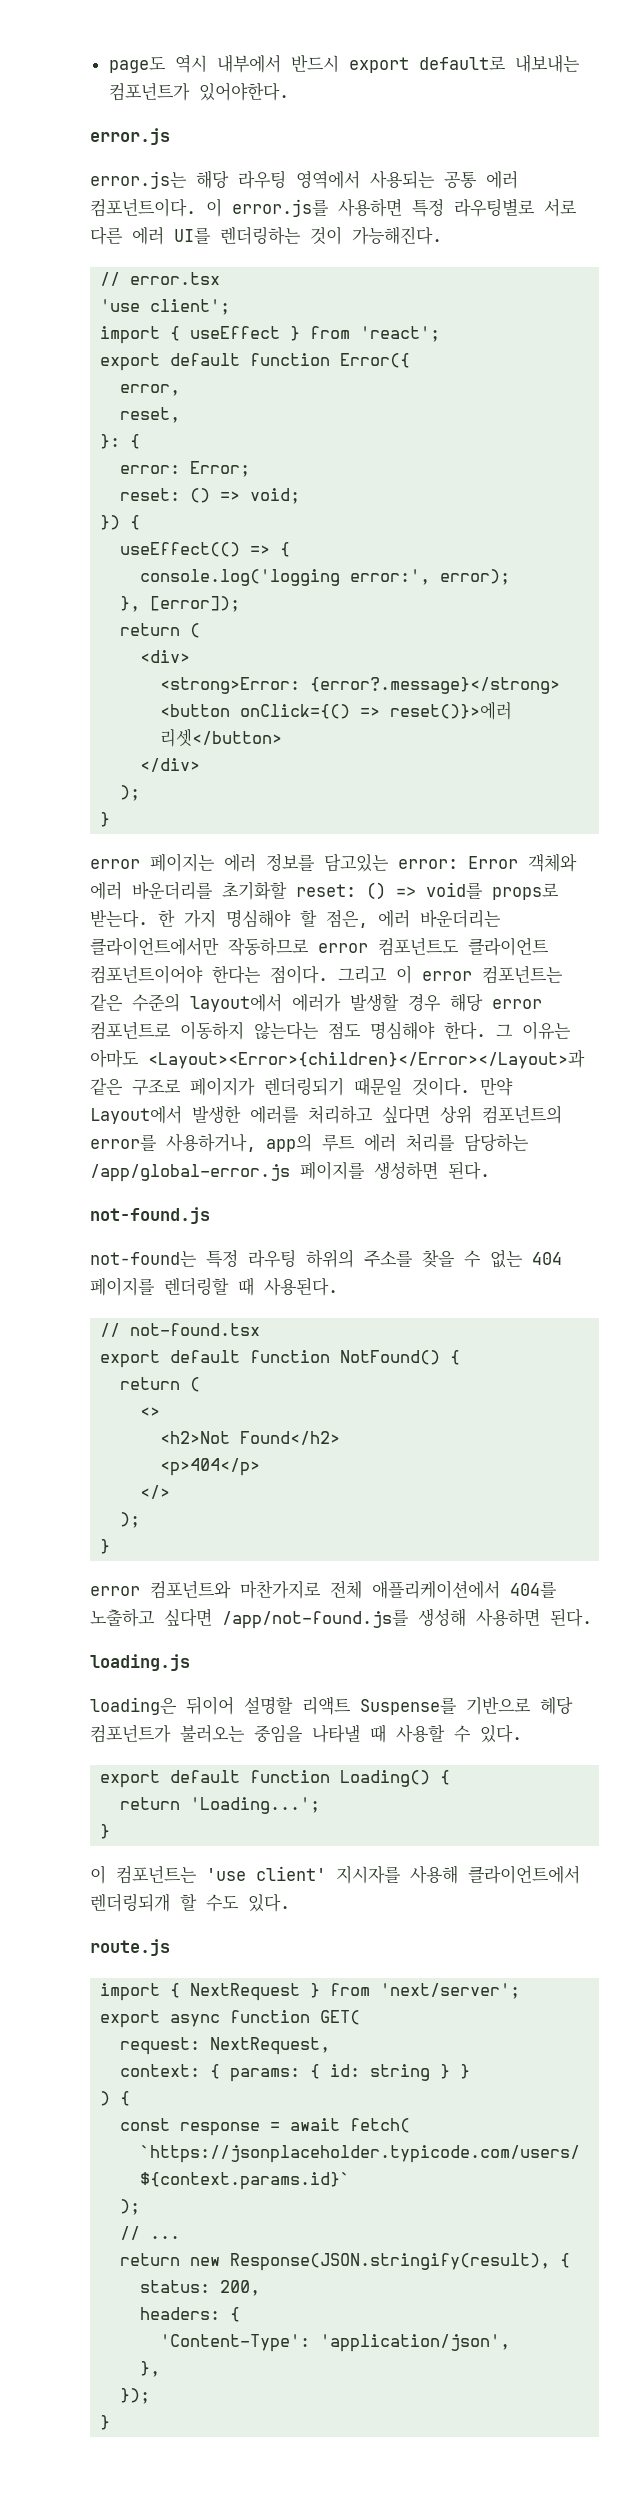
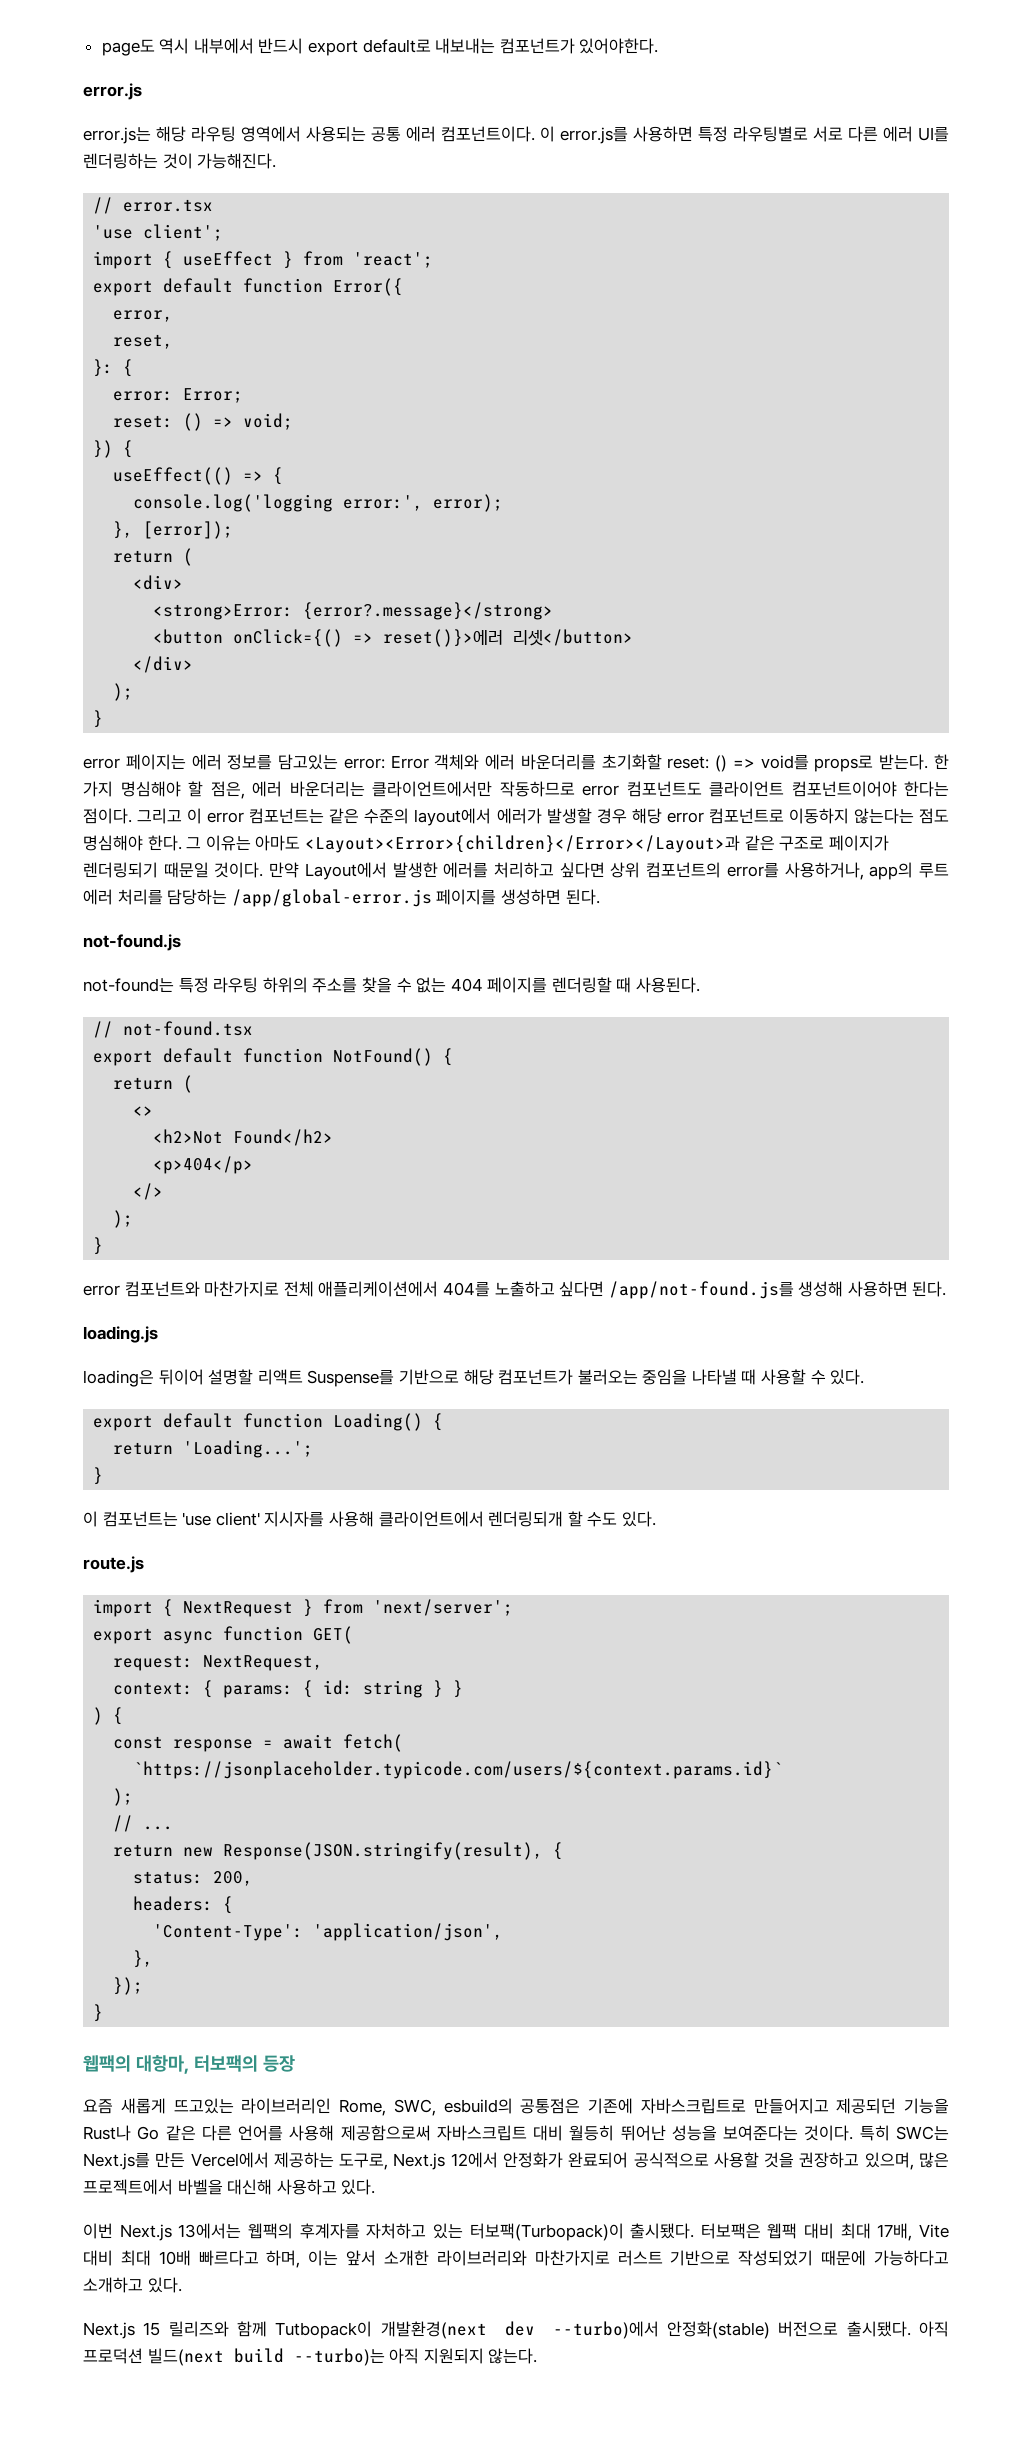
- loading은 뒤이어 설명할 리액트 Suspense를 기반으로 헤당 컴포넌트가 불러오는 중임을 나타낼 때 사용할 수 있다.
+ loading은 뒤이어 설명할 리액트 Suspense를 기반으로 해당 컴포넌트가 불러오는 중임을 나타낼 때 사용할 수 있다.
+ 웹팩의 대항마, 터보팩의 등장
+ 요즘 새롭게 뜨고있는 라이브러리인 Rome, SWC, esbuild의 공통점은 기존에 자바스크립트로 만들어지고 제공되던 기능을 Rust나 Go 같은 다른 언어를 사용해 제공함으로써 자바스크립트 대비 월등히 뛰어난 성능을 보여준다는 것이다. 특히 SWC는 Next.js를 만든 Vercel에서 제공하는 도구로, Next.js 12에서 안정화가 완료되어 공식적으로 사용할 것을 권장하고 있으며, 많은 프로젝트에서 바벨을 대신해 사용하고 있다.
+ 이번 Next.js 13에서는 웹팩의 후계자를 자처하고 있는 터보팩(Turbopack)이 출시됐다. 터보팩은 웹팩 대비 최대 17배, Vite 대비 최대 10배 빠르다고 하며, 이는 앞서 소개한 라이브러리와 마찬가지로 러스트 기반으로 작성되었기 때문에 가능하다고 소개하고 있다.
+ Next.js 15 릴리즈와 함께 Tutbopack이 개발환경(next dev --turbo)에서 안정화(stable) 버전으로 출시됐다. 아직 프로덕션 빌드(next build --turbo)는 아직 지원되지 않는다.

